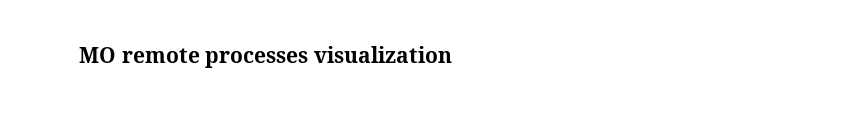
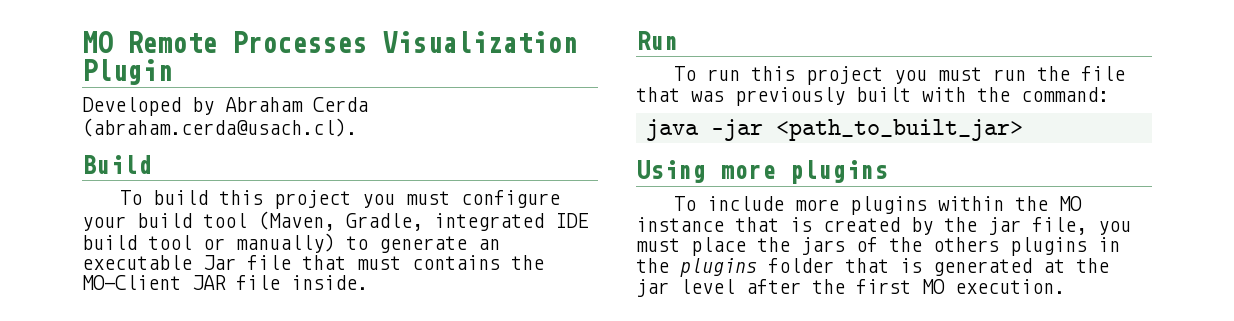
- MO remote processes visualization
+ MO Remote Processes Visualization Plugin
+ Developed by Abraham Cerda (abraham.cerda@usach.cl).
+ Build
+ To build this project you must configure your build tool (Maven, Gradle, integrated IDE build tool or manually) to generate an executable Jar file that must contains the MO-Client JAR file inside.
+ Run
+ To run this project you must run the file that was previously built with the command:
+ java -jar <path_to_built_jar>
+ Using more plugins
+ To include more plugins within the MO instance that is created by the jar file, you must place the jars of the others plugins in the plugins folder that is generated at the jar level after the first MO execution.

